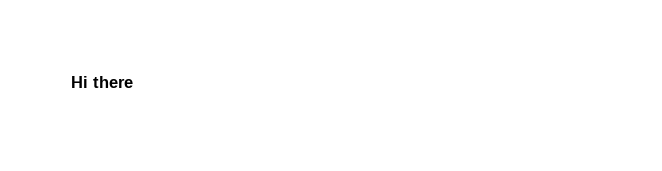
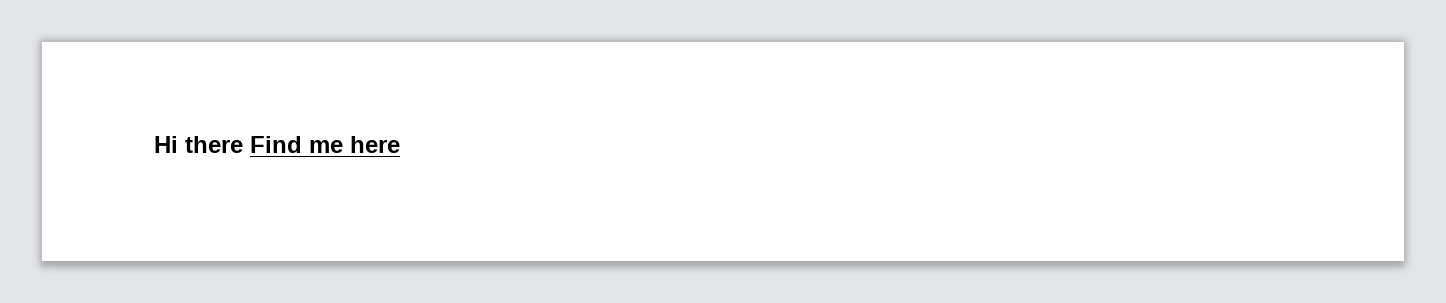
- Hi there
+ Hi there Find me here

